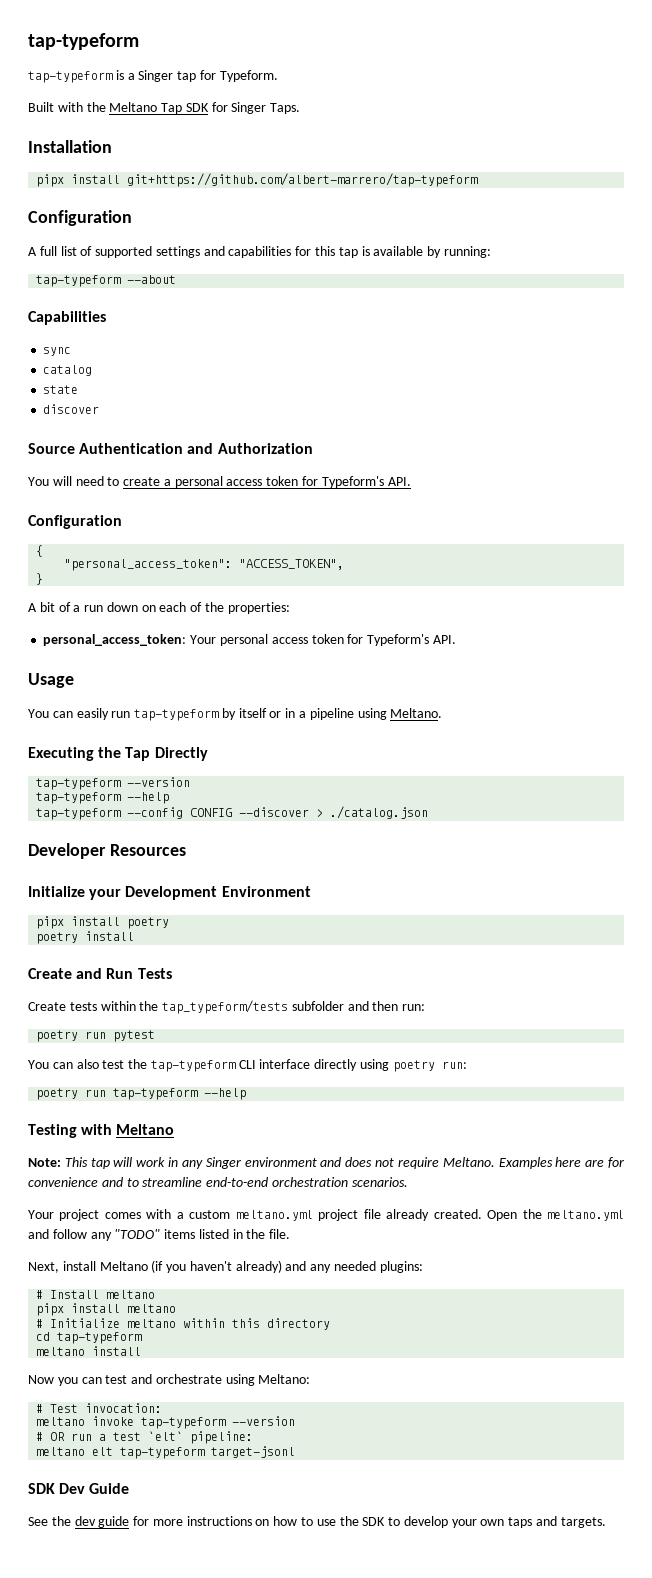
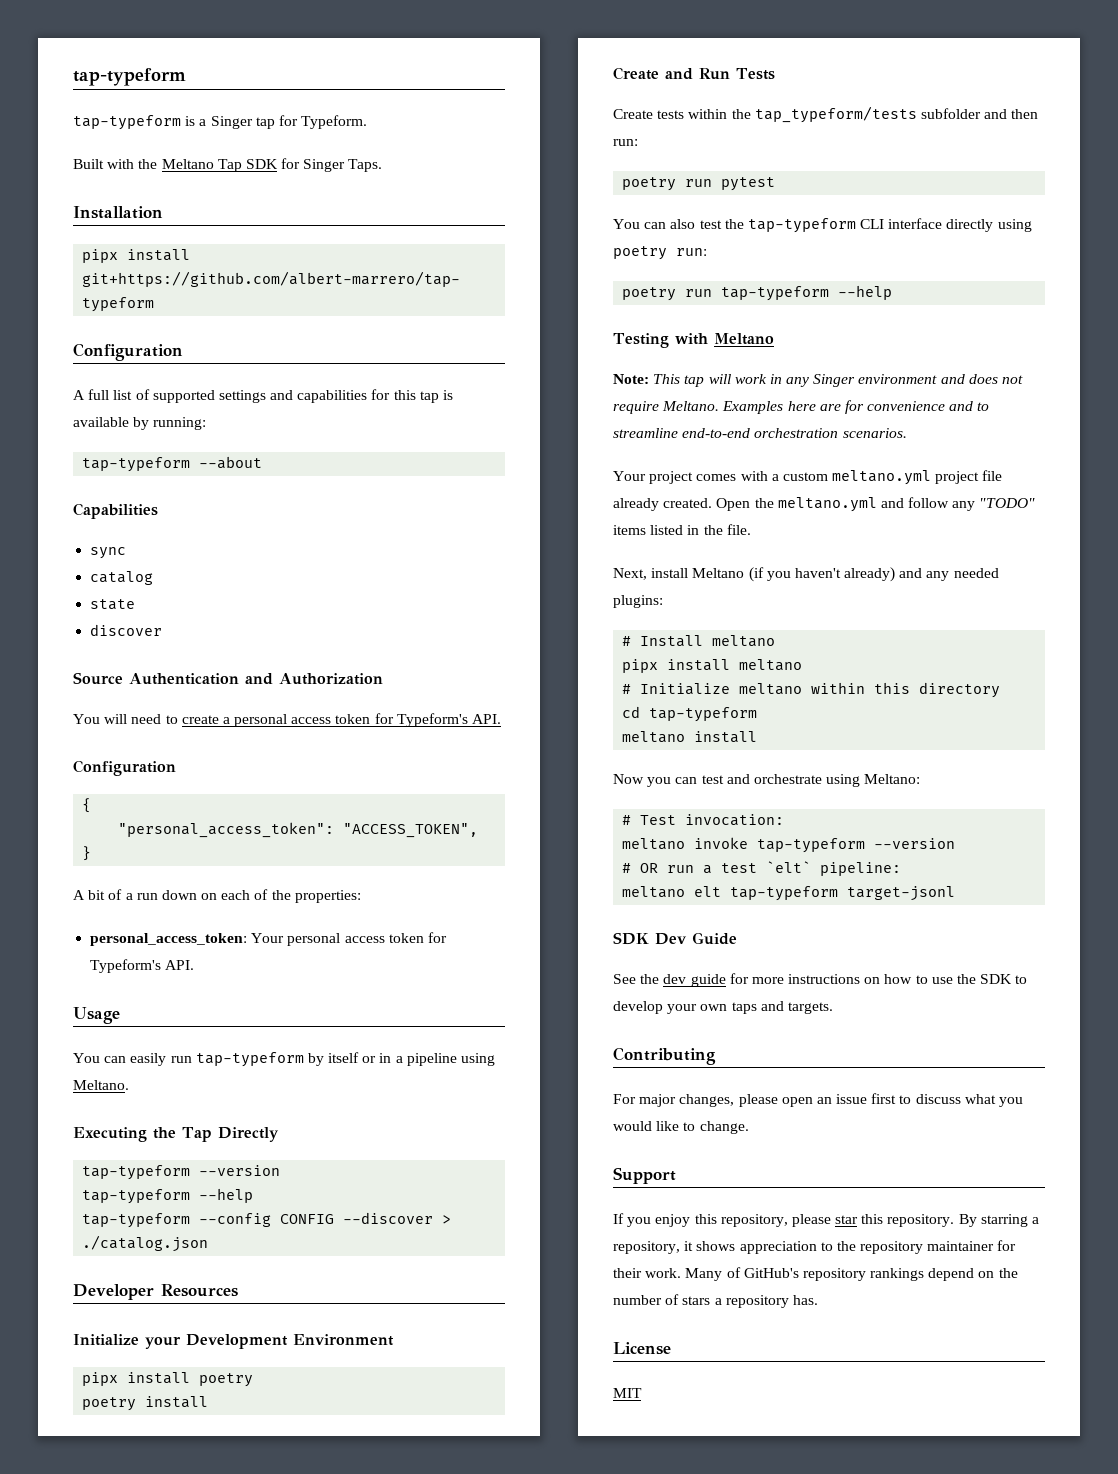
+ Contributing
+ For major changes, please open an issue first to discuss what you would like to change.
+ Support
+ If you enjoy this repository, please star this repository. By starring a repository, it shows appreciation to the repository maintainer for their work. Many of GitHub's repository rankings depend on the number of stars a repository has.
+ License
+ MIT

